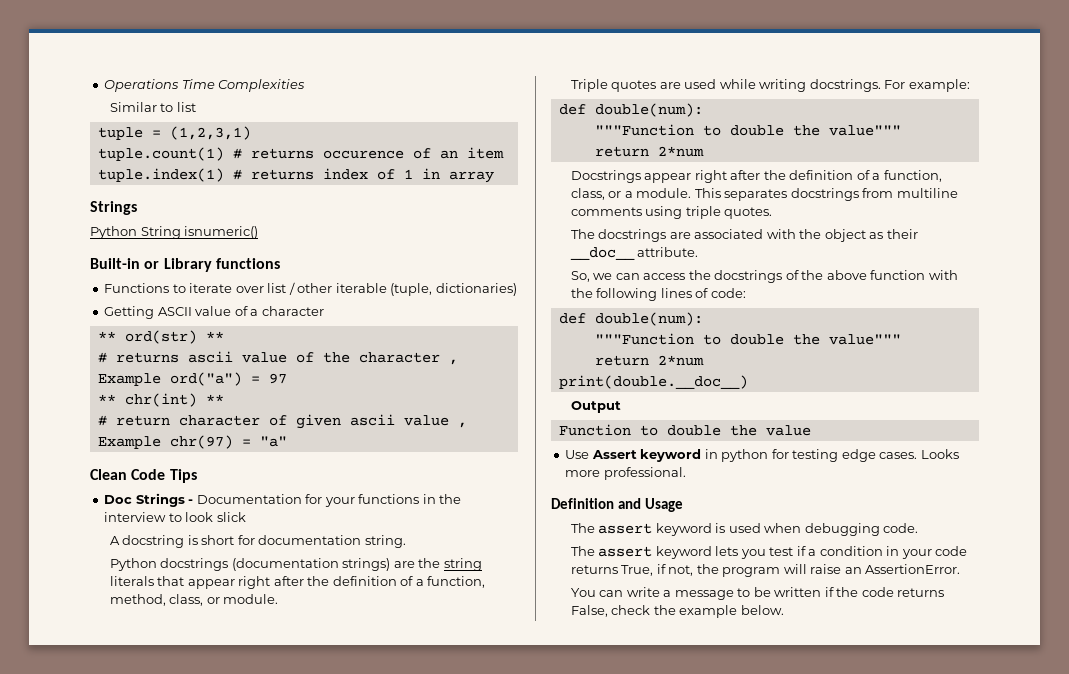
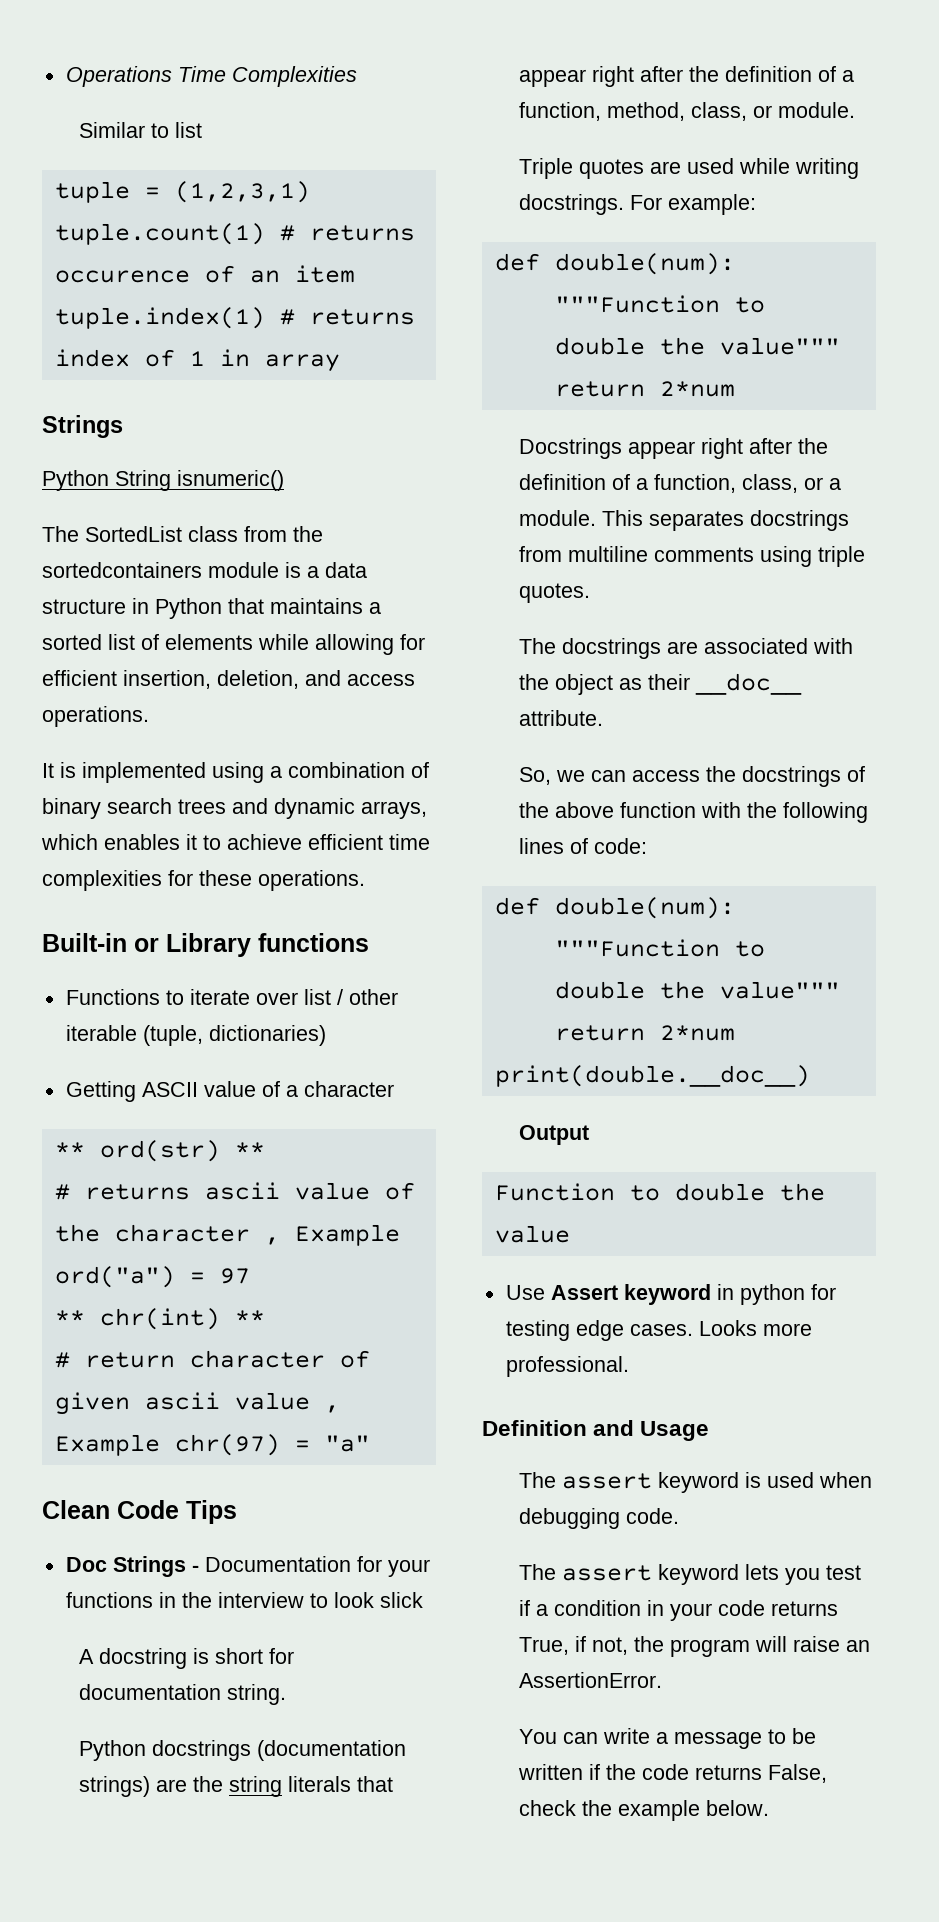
+ The SortedList class from the sortedcontainers module is a data structure in Python that maintains a sorted list of elements while allowing for efficient insertion, deletion, and access operations.
+ It is implemented using a combination of binary search trees and dynamic arrays, which enables it to achieve efficient time complexities for these operations.

